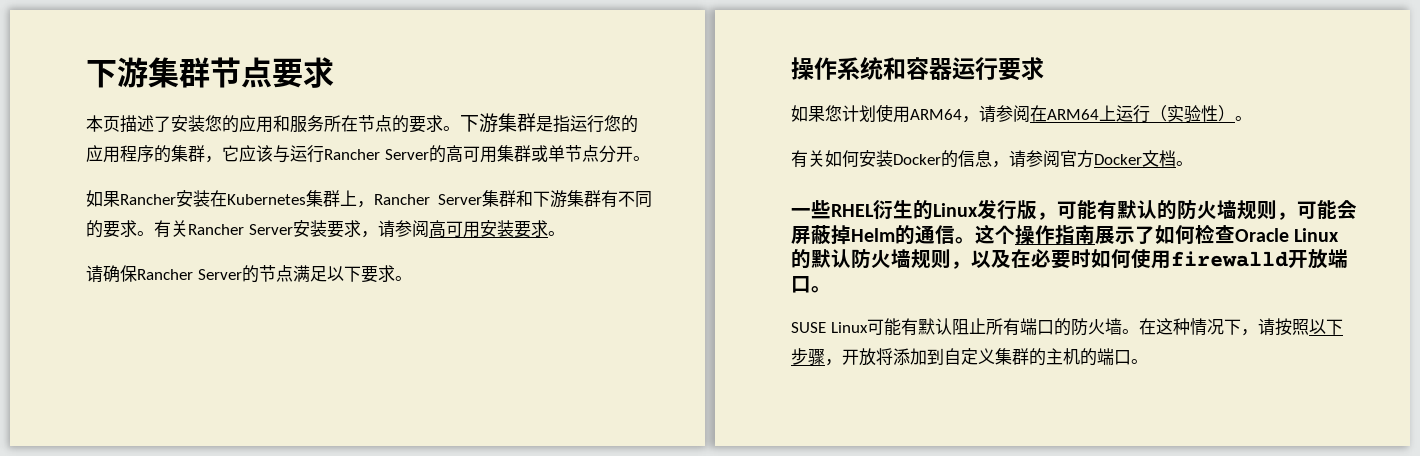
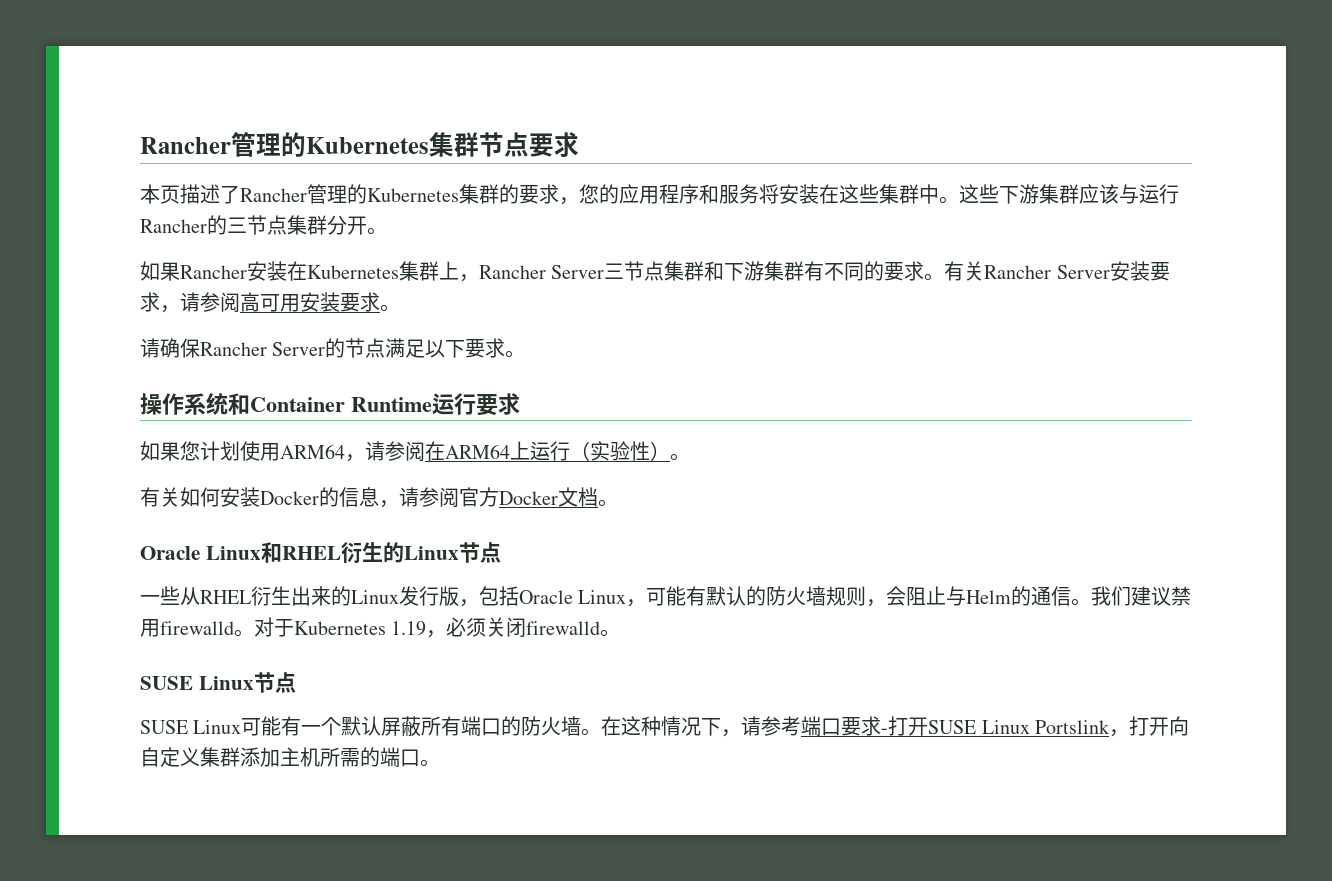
- 下游集群节点要求
+ Rancher管理的Kubernetes集群节点要求
- 本页描述了安装您的应用和服务所在节点的要求。下游集群是指运行您的应用程序的集群，它应该与运行Rancher Server的高可用集群或单节点分开。
+ 本页描述了Rancher管理的Kubernetes集群的要求，您的应用程序和服务将安装在这些集群中。这些下游集群应该与运行Rancher的三节点集群分开。
- 如果Rancher安装在Kubernetes集群上，Rancher Server集群和下游集群有不同的要求。
+ 如果Rancher安装在Kubernetes集群上，Rancher Server三节点集群和下游集群有不同的要求。
- 操作系统和容器运行要求
+ 操作系统和Container Runtime运行要求
- 一些RHEL衍生的Linux发行版，可能有默认的防火墙规则，可能会屏蔽掉Helm的通信。这个操作指南展示了如何检查Oracle Linux的默认防火墙规则，以及在必要时如何使用firewalld开放端口。
+ Oracle Linux和RHEL衍生的Linux节点
+ 一些从RHEL衍生出来的Linux发行版，包括Oracle Linux，可能有默认的防火墙规则，会阻止与Helm的通信。我们建议禁用firewalld。对于Kubernetes 1.19，必须关闭firewalld。
+ SUSE Linux节点
- SUSE Linux可能有默认阻止所有端口的防火墙。
+ SUSE Linux可能有一个默认屏蔽所有端口的防火墙。
- 在这种情况下，请按照以下步骤，开放将添加到自定义集群的主机的端口。
+ 在这种情况下，请参考端口要求-打开SUSE Linux Portslink，打开向自定义集群添加主机所需的端口。

